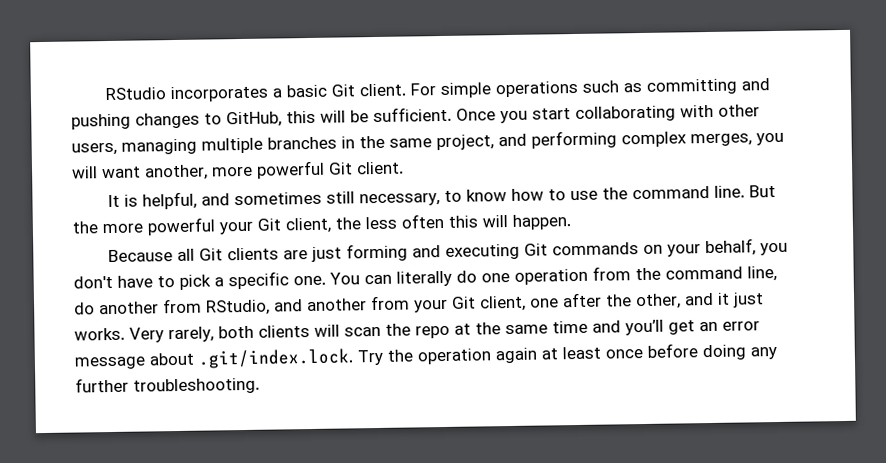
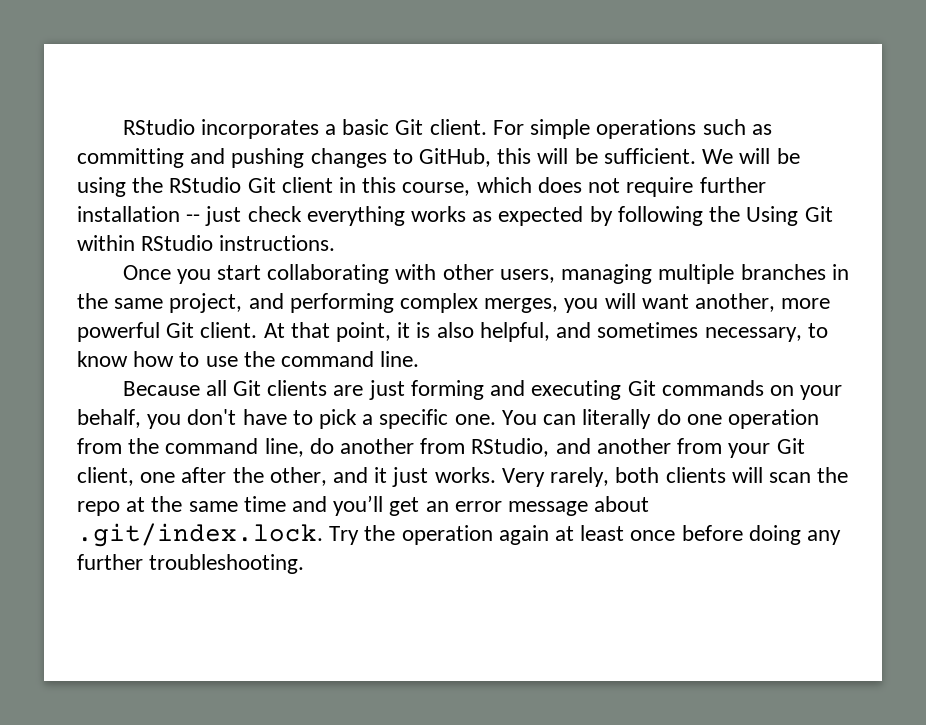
- For simple operations such as committing and pushing changes to GitHub, this will be sufficient. Once you start collaborating with other users, managing multiple branches in the same project, and performing complex merges, you will want another, more powerful Git client.
- It is helpful, and sometimes still necessary, to know how to use the command line. But the more powerful your Git client, the less often this will happen.
+ For simple operations such as committing and pushing changes to GitHub, this will be sufficient. We will be using the RStudio Git client in this course, which does not require further installation -- just check everything works as expected by following the Using Git within RStudio instructions.
+ Once you start collaborating with other users, managing multiple branches in the same project, and performing complex merges, you will want another, more powerful Git client. At that point, it is also helpful, and sometimes necessary, to know how to use the command line.

